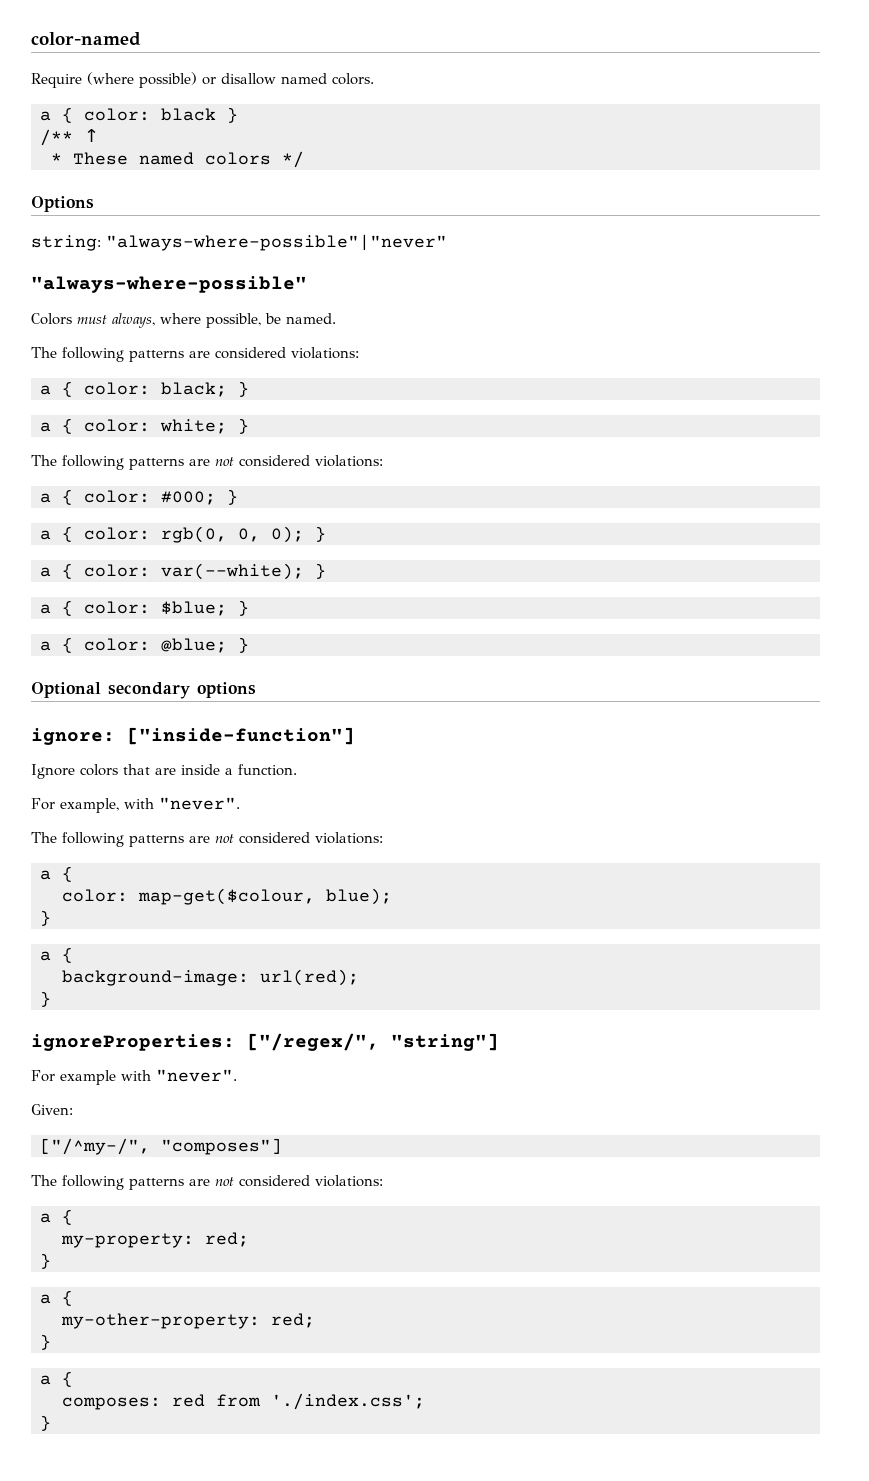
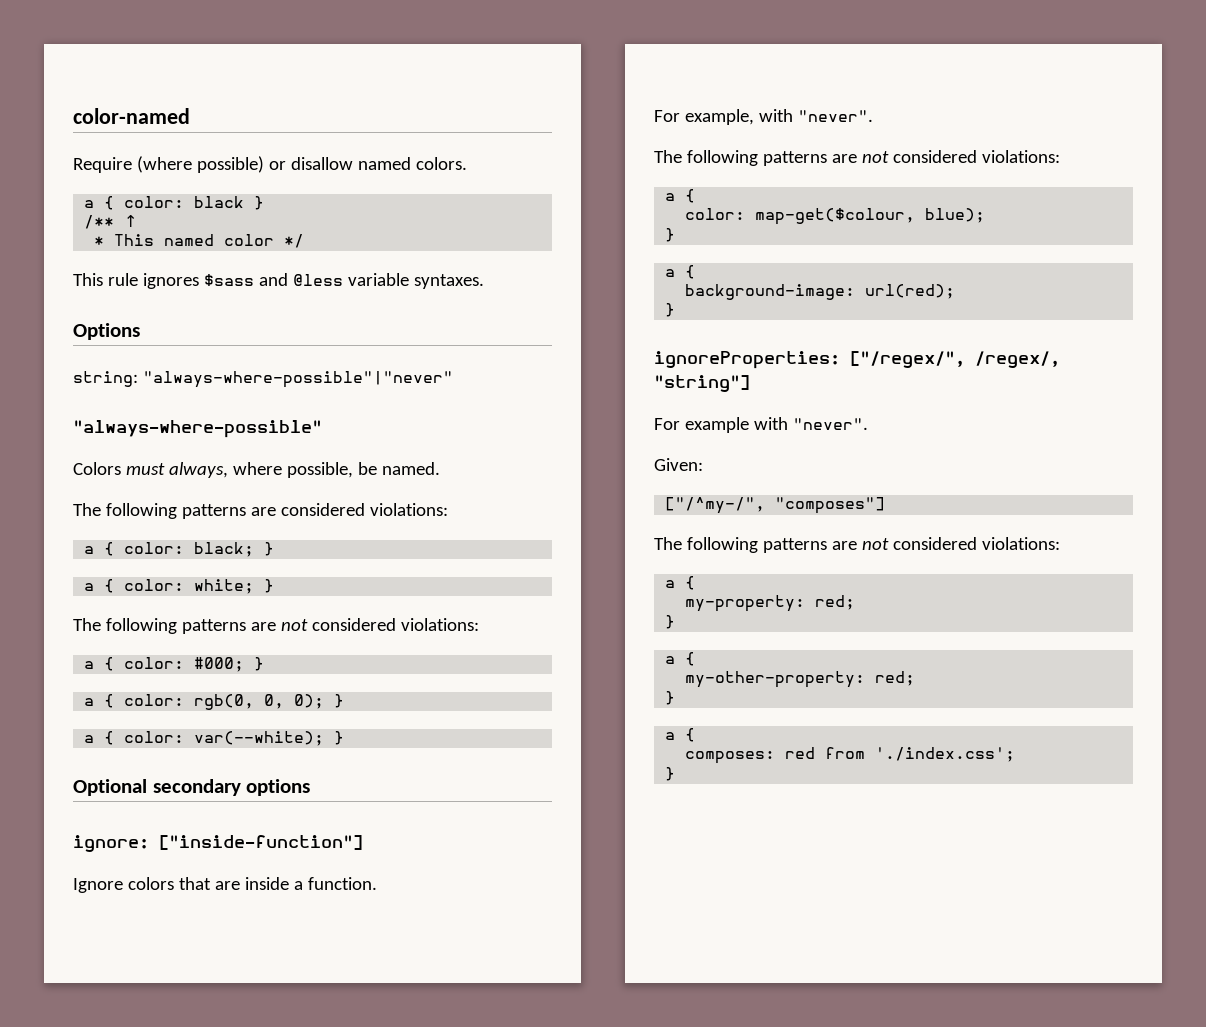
- * These named colors */
+ * This named color */
+ This rule ignores $sass and @less variable syntaxes.
- a { color: $blue; }
- a { color: @blue; }
- ignoreProperties: ["/regex/", "string"]
+ ignoreProperties: ["/regex/", /regex/, "string"]

